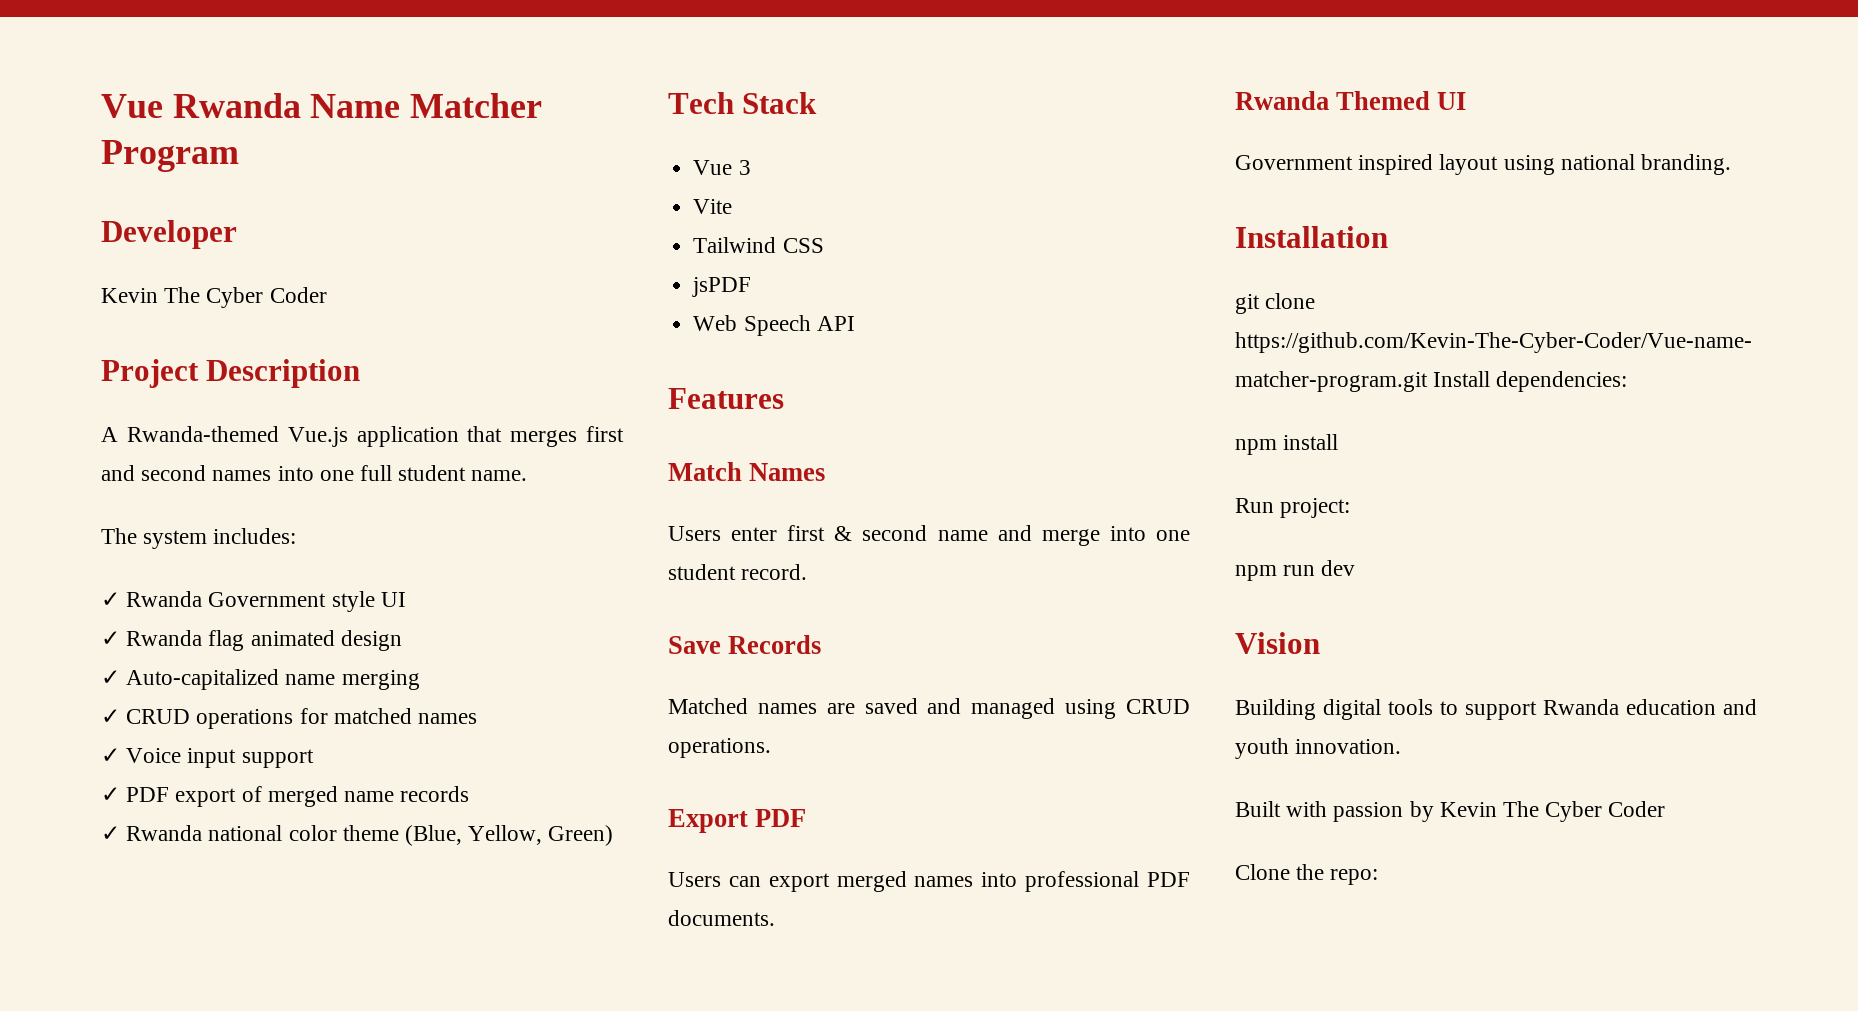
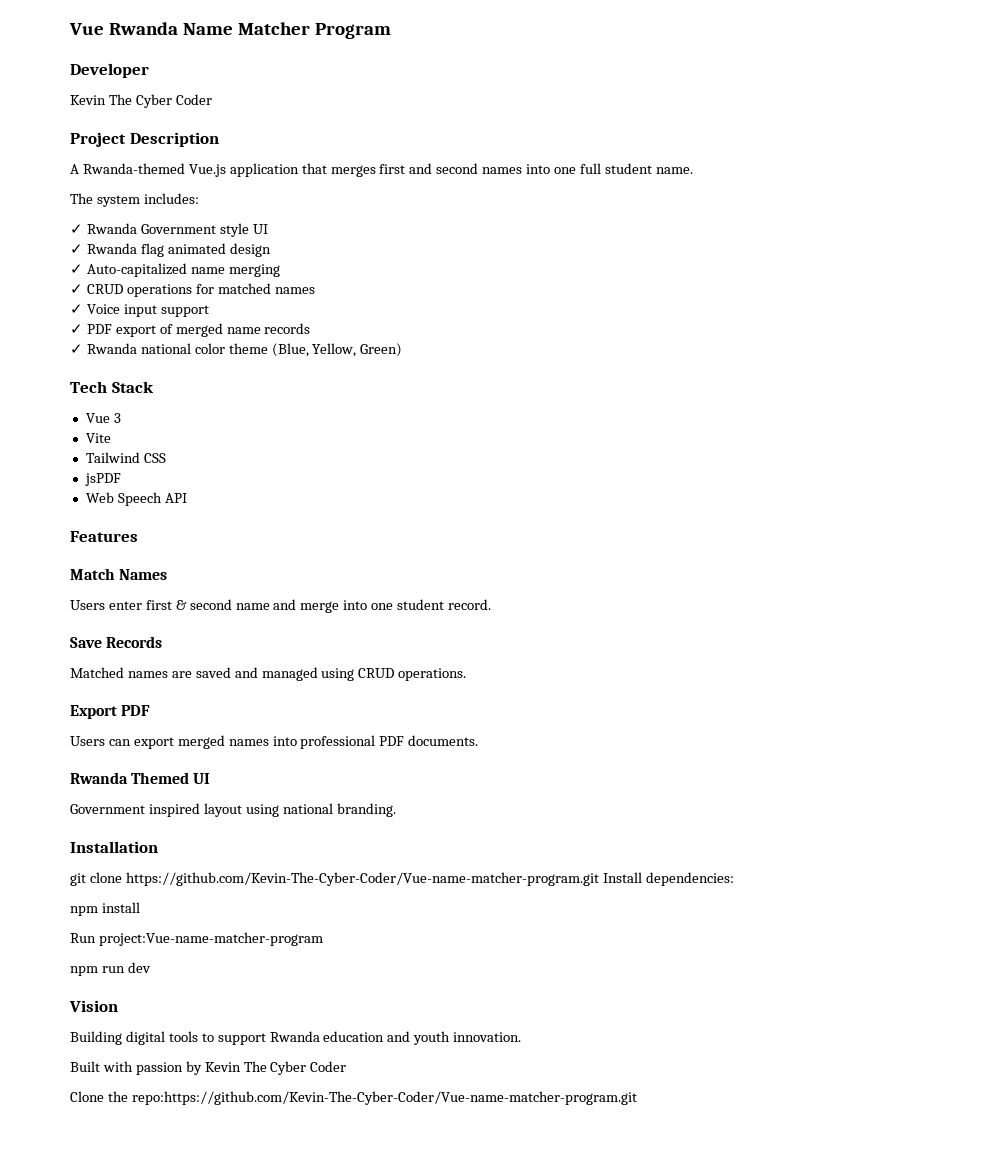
- Run project:
+ Run project:Vue-name-matcher-program
- Clone the repo:
+ Clone the repo:https://github.com/Kevin-The-Cyber-Coder/Vue-name-matcher-program.git

